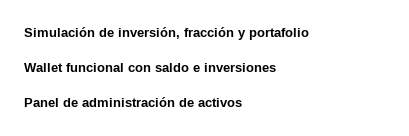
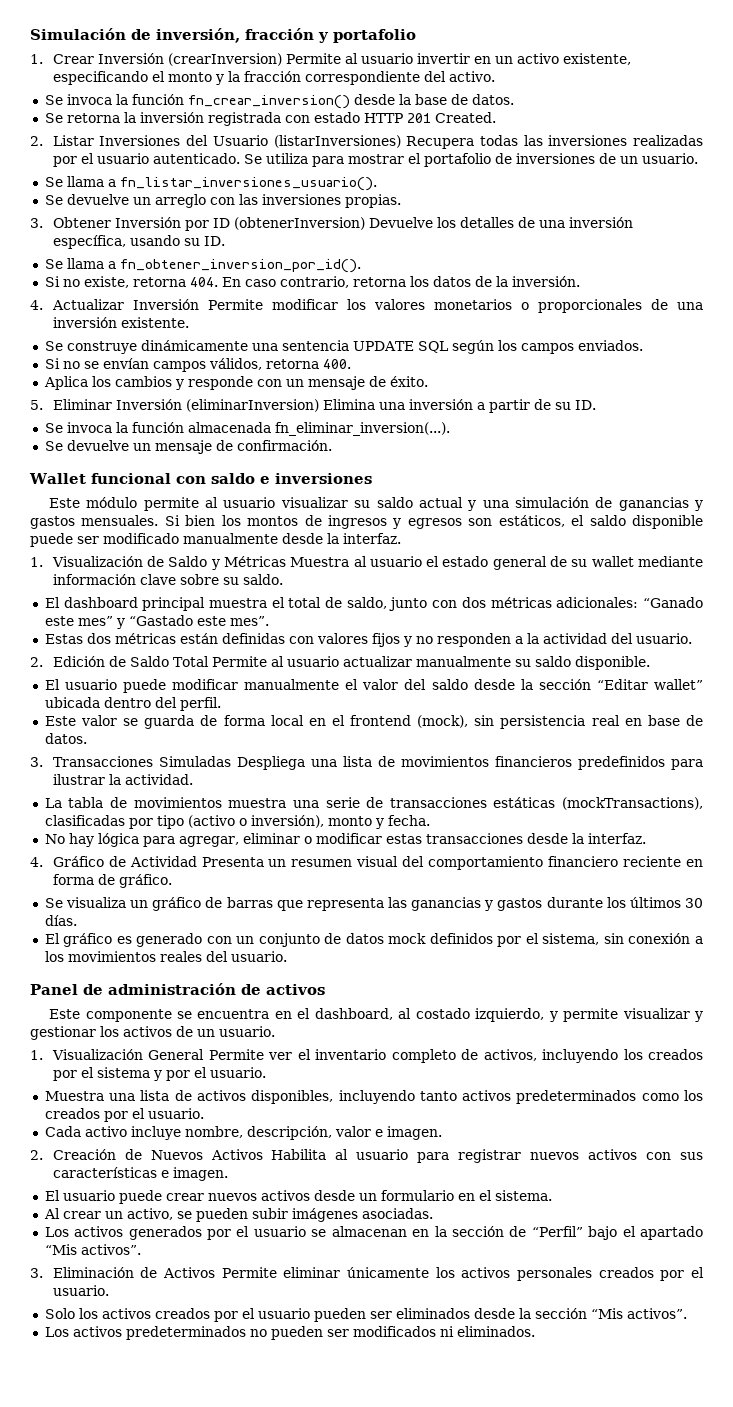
+ 1. Crear Inversión (crearInversion) Permite al usuario invertir en un activo existente, especificando el monto y la fracción correspondiente del activo.
+ Se invoca la función fn_crear_inversion() desde la base de datos.
+ Se retorna la inversión registrada con estado HTTP 201 Created.
+ 2. Listar Inversiones del Usuario (listarInversiones) Recupera todas las inversiones realizadas por el usuario autenticado. Se utiliza para mostrar el portafolio de inversiones de un usuario.
+ Se llama a fn_listar_inversiones_usuario().
+ Se devuelve un arreglo con las inversiones propias.
+ 3. Obtener Inversión por ID (obtenerInversion) Devuelve los detalles de una inversión específica, usando su ID.
+ Se llama a fn_obtener_inversion_por_id().
+ Si no existe, retorna 404. En caso contrario, retorna los datos de la inversión.
+ 4. Actualizar Inversión Permite modificar los valores monetarios o proporcionales de una inversión existente.
+ Se construye dinámicamente una sentencia UPDATE SQL según los campos enviados.
+ Si no se envían campos válidos, retorna 400.
+ Aplica los cambios y responde con un mensaje de éxito.
+ 5. Eliminar Inversión (eliminarInversion) Elimina una inversión a partir de su ID.
+ Se invoca la función almacenada fn_eliminar_inversion(...).
+ Se devuelve un mensaje de confirmación.
+ Este módulo permite al usuario visualizar su saldo actual y una simulación de ganancias y gastos mensuales. Si bien los montos de ingresos y egresos son estáticos, el saldo disponible puede ser modificado manualmente desde la interfaz.
+ 1. Visualización de Saldo y Métricas Muestra al usuario el estado general de su wallet mediante información clave sobre su saldo.
+ El dashboard principal muestra el total de saldo, junto con dos métricas adicionales: “Ganado este mes” y “Gastado este mes”.
+ Estas dos métricas están definidas con valores fijos y no responden a la actividad del usuario.
+ 2. Edición de Saldo Total Permite al usuario actualizar manualmente su saldo disponible.
+ El usuario puede modificar manualmente el valor del saldo desde la sección “Editar wallet” ubicada dentro del perfil.
+ Este valor se guarda de forma local en el frontend (mock), sin persistencia real en base de datos.
+ 3. Transacciones Simuladas Despliega una lista de movimientos financieros predefinidos para ilustrar la actividad.
+ La tabla de movimientos muestra una serie de transacciones estáticas (mockTransactions), clasificadas por tipo (activo o inversión), monto y fecha.
+ No hay lógica para agregar, eliminar o modificar estas transacciones desde la interfaz.
+ 4. Gráfico de Actividad Presenta un resumen visual del comportamiento financiero reciente en forma de gráfico.
+ Se visualiza un gráfico de barras que representa las ganancias y gastos durante los últimos 30 días.
+ El gráfico es generado con un conjunto de datos mock definidos por el sistema, sin conexión a los movimientos reales del usuario.
+ Este componente se encuentra en el dashboard, al costado izquierdo, y permite visualizar y gestionar los activos de un usuario.
+ 1. Visualización General Permite ver el inventario completo de activos, incluyendo los creados por el sistema y por el usuario.
+ Muestra una lista de activos disponibles, incluyendo tanto activos predeterminados como los creados por el usuario.
+ Cada activo incluye nombre, descripción, valor e imagen.
+ 2. Creación de Nuevos Activos Habilita al usuario para registrar nuevos activos con sus características e imagen.
+ El usuario puede crear nuevos activos desde un formulario en el sistema.
+ Al crear un activo, se pueden subir imágenes asociadas.
+ Los activos generados por el usuario se almacenan en la sección de “Perfil” bajo el apartado “Mis activos”.
+ 3. Eliminación de Activos Permite eliminar únicamente los activos personales creados por el usuario.
+ Solo los activos creados por el usuario pueden ser eliminados desde la sección “Mis activos”.
+ Los activos predeterminados no pueden ser modificados ni eliminados.

